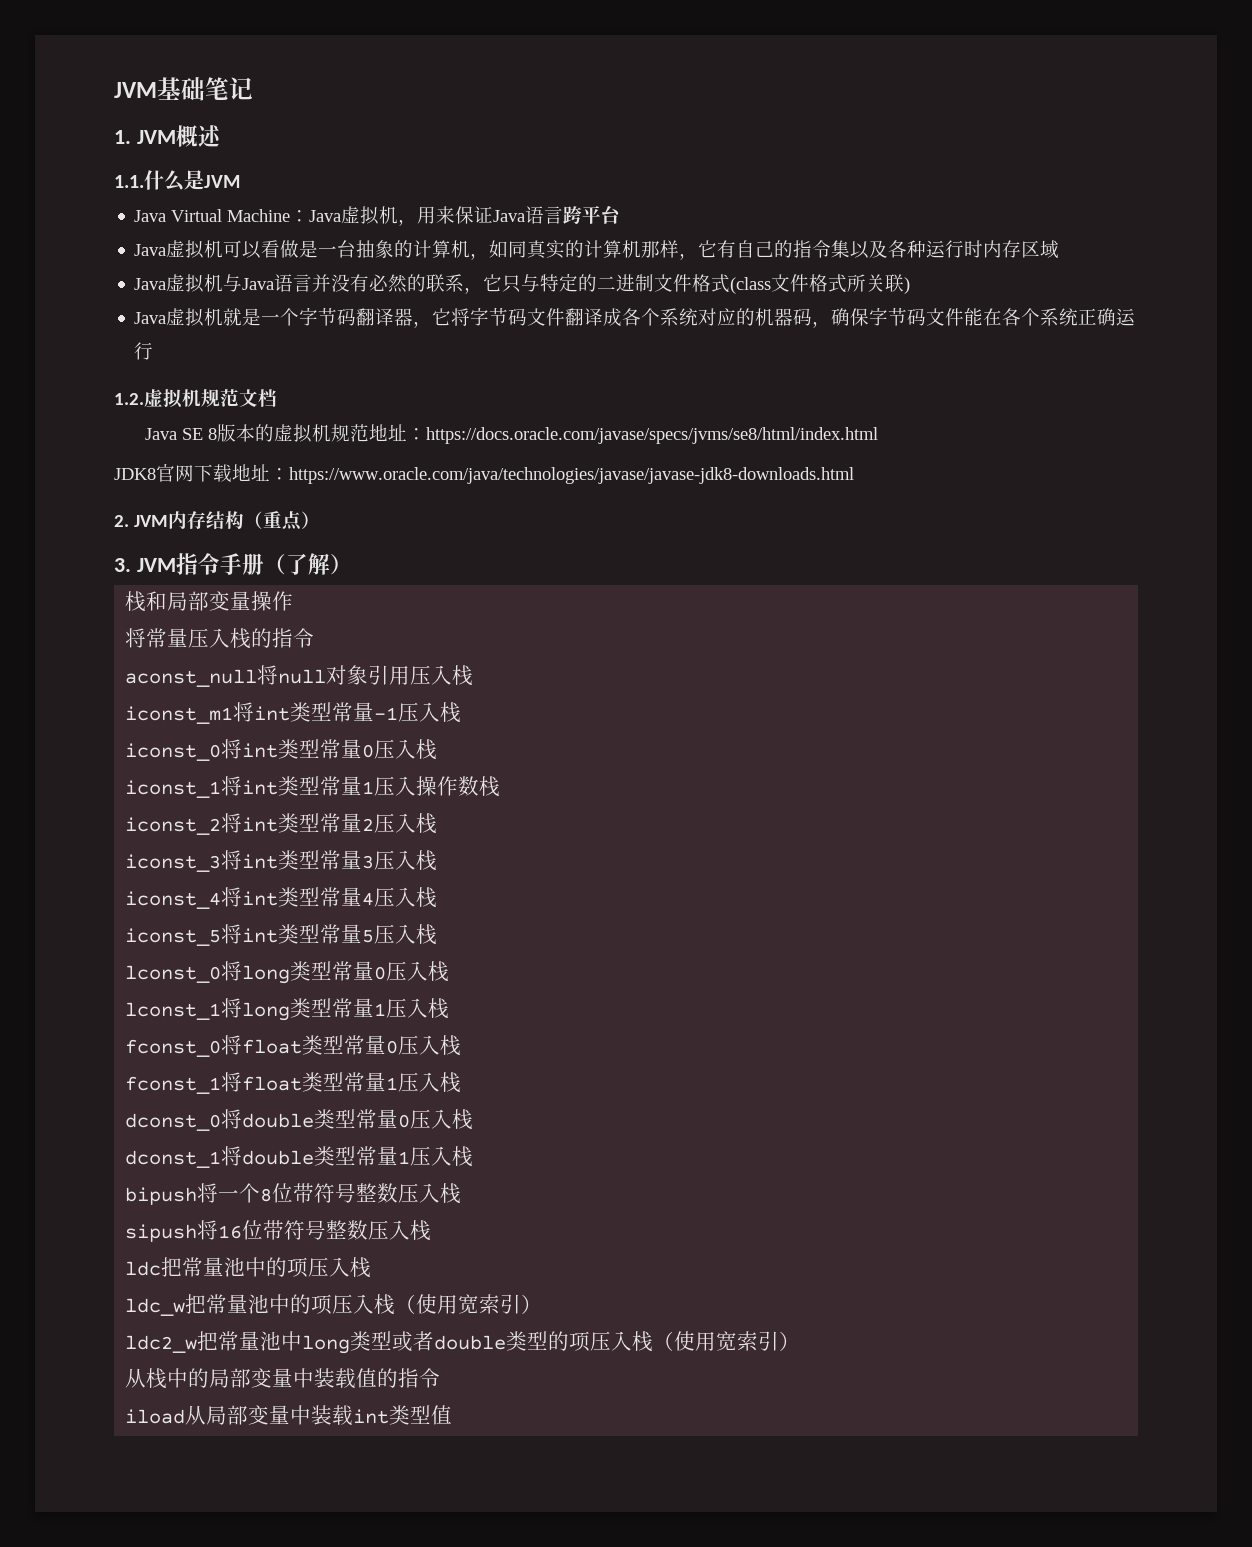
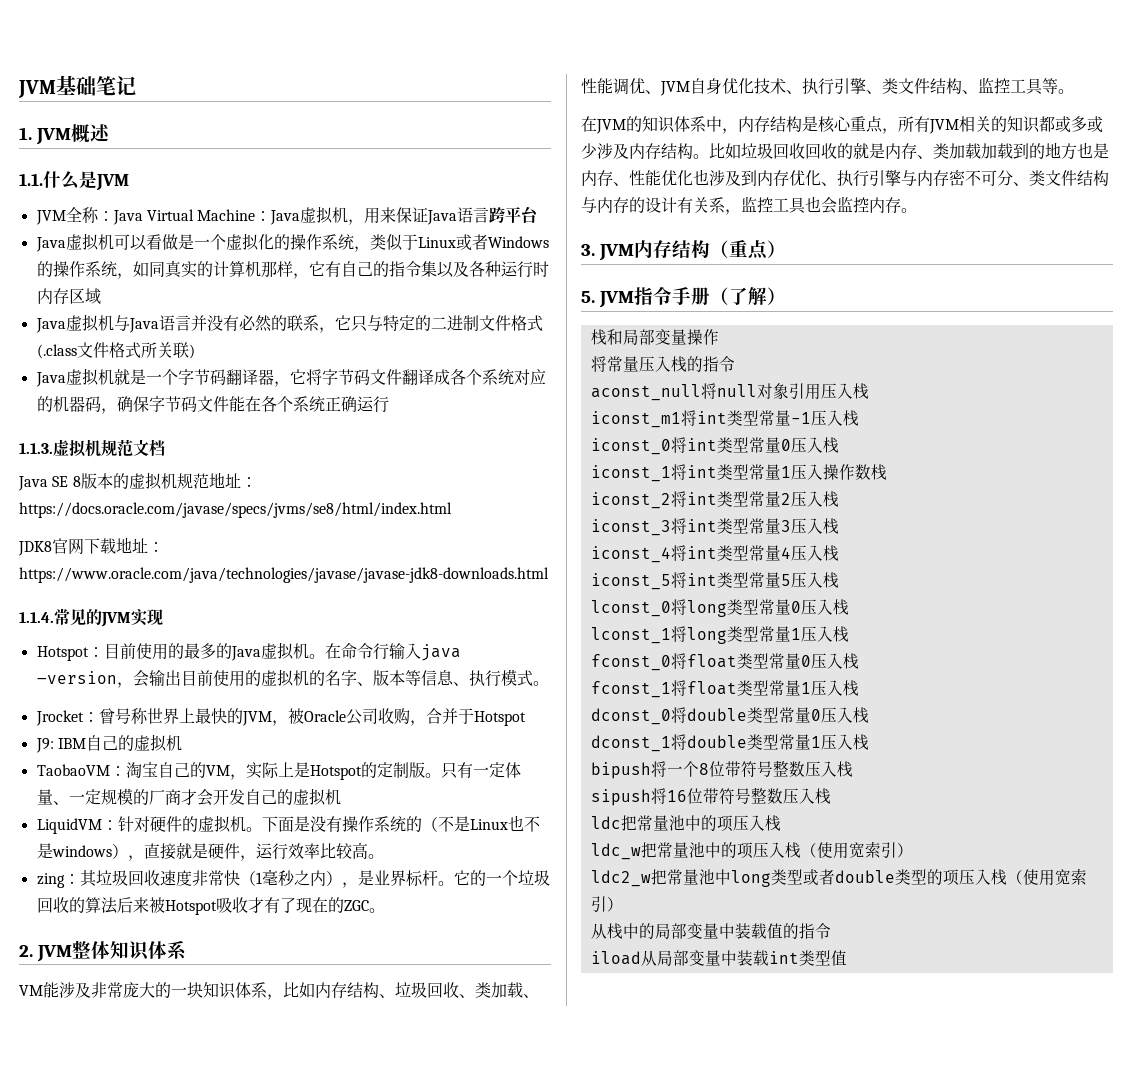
- Java Virtual Machine：Java虚拟机，用来保证Java语言跨平台
+ JVM全称：Java Virtual Machine：Java虚拟机，用来保证Java语言跨平台
- Java虚拟机可以看做是一台抽象的计算机，如同真实的计算机那样，它有自己的指令集以及各种运行时内存区域
+ Java虚拟机可以看做是一个虚拟化的操作系统，类似于Linux或者Windows的操作系统，如同真实的计算机那样，它有自己的指令集以及各种运行时内存区域
- Java虚拟机与Java语言并没有必然的联系，它只与特定的二进制文件格式(class文件格式所关联)
+ Java虚拟机与Java语言并没有必然的联系，它只与特定的二进制文件格式(.class文件格式所关联)
- 1.2.虚拟机规范文档
+ 1.1.3.虚拟机规范文档
- 2. JVM内存结构（重点）
+ 1.1.4.常见的JVM实现
+ Hotspot：目前使用的最多的Java虚拟机。在命令行输入java –version，会输出目前使用的虚拟机的名字、版本等信息、执行模式。
+ Jrocket：曾号称世界上最快的JVM，被Oracle公司收购，合并于Hotspot
+ J9: IBM自己的虚拟机
+ TaobaoVM：淘宝自己的VM，实际上是Hotspot的定制版。只有一定体量、一定规模的厂商才会开发自己的虚拟机
+ LiquidVM：针对硬件的虚拟机。下面是没有操作系统的（不是Linux也不是windows），直接就是硬件，运行效率比较高。
+ zing：其垃圾回收速度非常快（1毫秒之内），是业界标杆。它的一个垃圾回收的算法后来被Hotspot吸收才有了现在的ZGC。
+ 2. JVM整体知识体系
+ VM能涉及非常庞大的一块知识体系，比如内存结构、垃圾回收、类加载、性能调优、JVM自身优化技术、执行引擎、类文件结构、监控工具等。
+ 在JVM的知识体系中，内存结构是核心重点，所有JVM相关的知识都或多或少涉及内存结构。比如垃圾回收回收的就是内存、类加载加载到的地方也是内存、性能优化也涉及到内存优化、执行引擎与内存密不可分、类文件结构与内存的设计有关系，监控工具也会监控内存。
+ 3. JVM内存结构（重点）
- 3. JVM指令手册（了解）
+ 5. JVM指令手册（了解）

